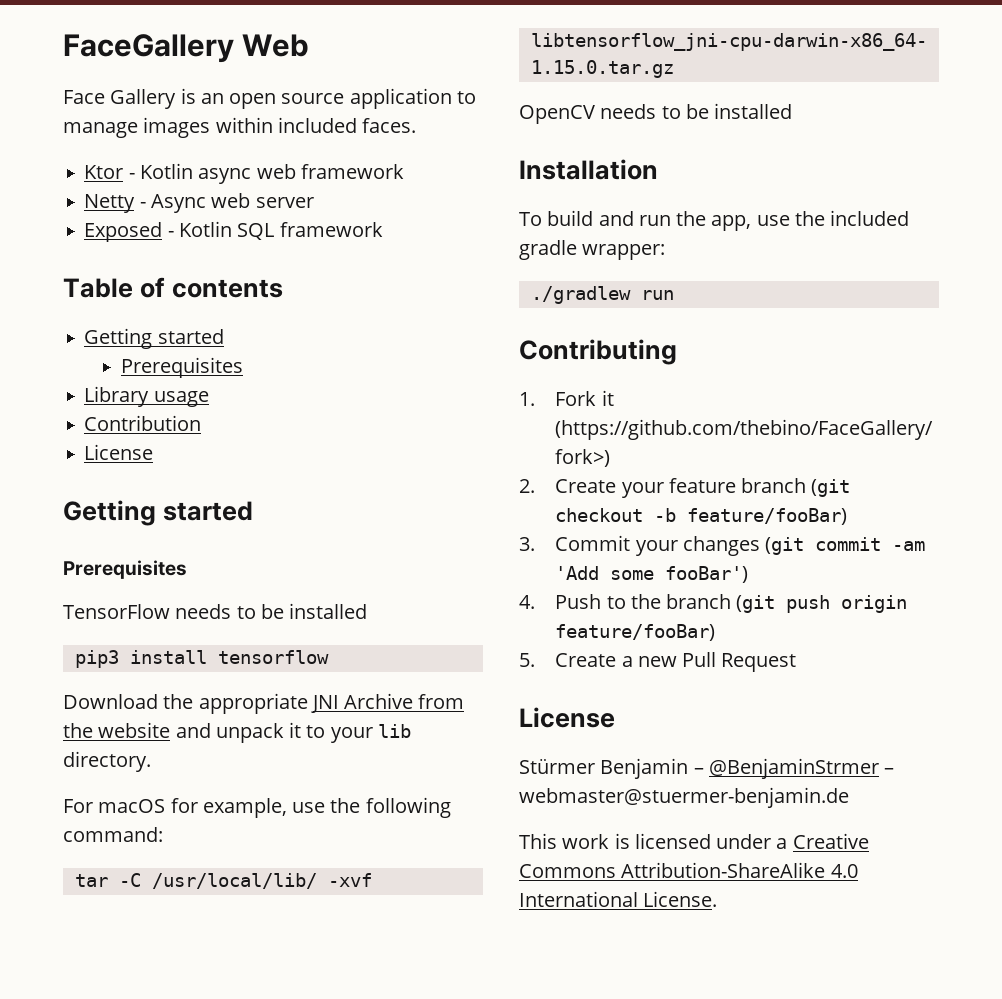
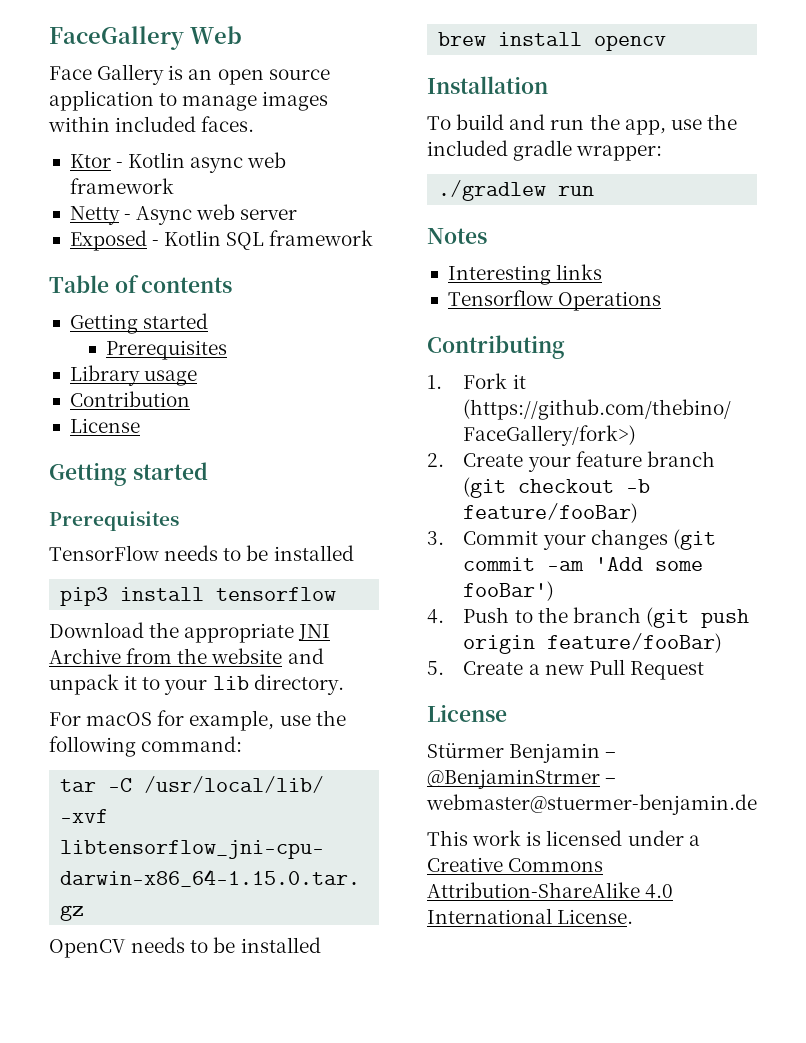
+ brew install opencv
+ Notes
+ Interesting links
+ Tensorflow Operations

